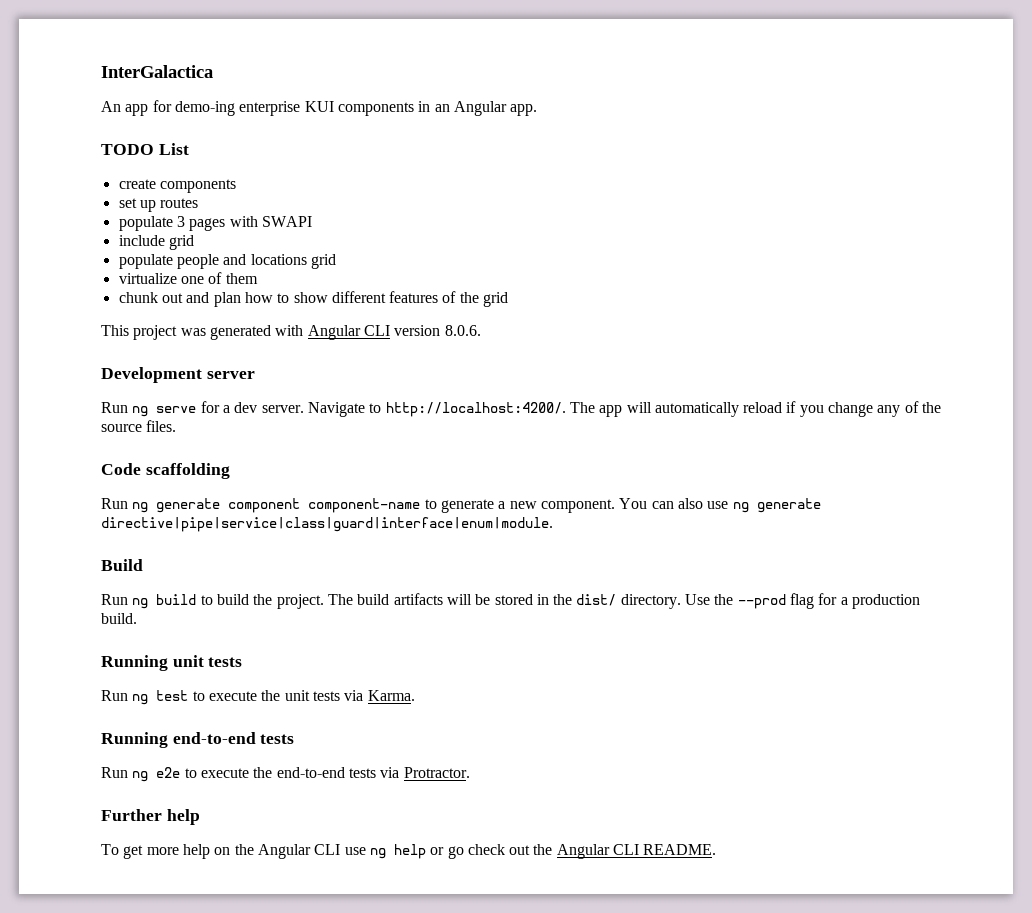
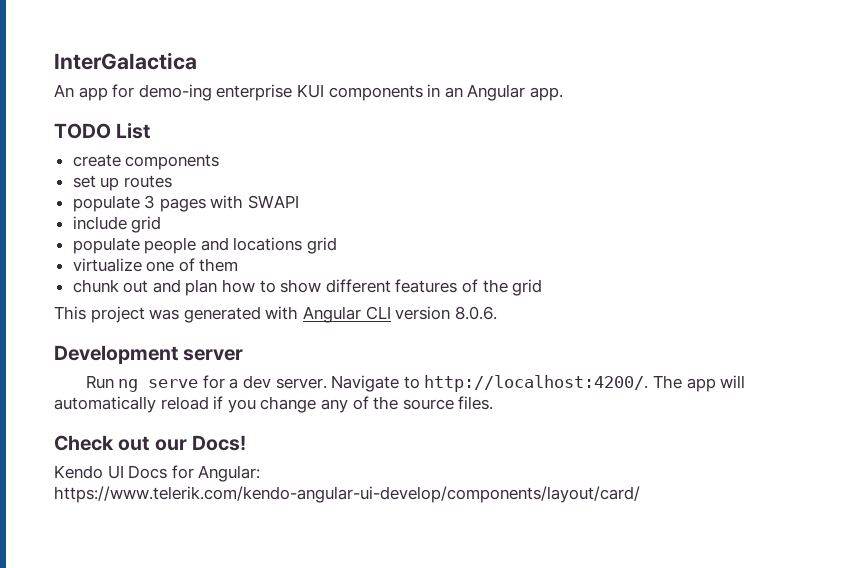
- Code scaffolding
- Run ng generate component component-name to generate a new component. You can also use ng generate directive|pipe|service|class|guard|interface|enum|module.
- Build
- Run ng build to build the project. The build artifacts will be stored in the dist/ directory. Use the --prod flag for a production build.
- Running unit tests
- Run ng test to execute the unit tests via Karma.
- Running end-to-end tests
- Run ng e2e to execute the end-to-end tests via Protractor.
- Further help
- To get more help on the Angular CLI use ng help or go check out the Angular CLI README.
+ Check out our Docs!
+ Kendo UI Docs for Angular: https://www.telerik.com/kendo-angular-ui-develop/components/layout/card/

